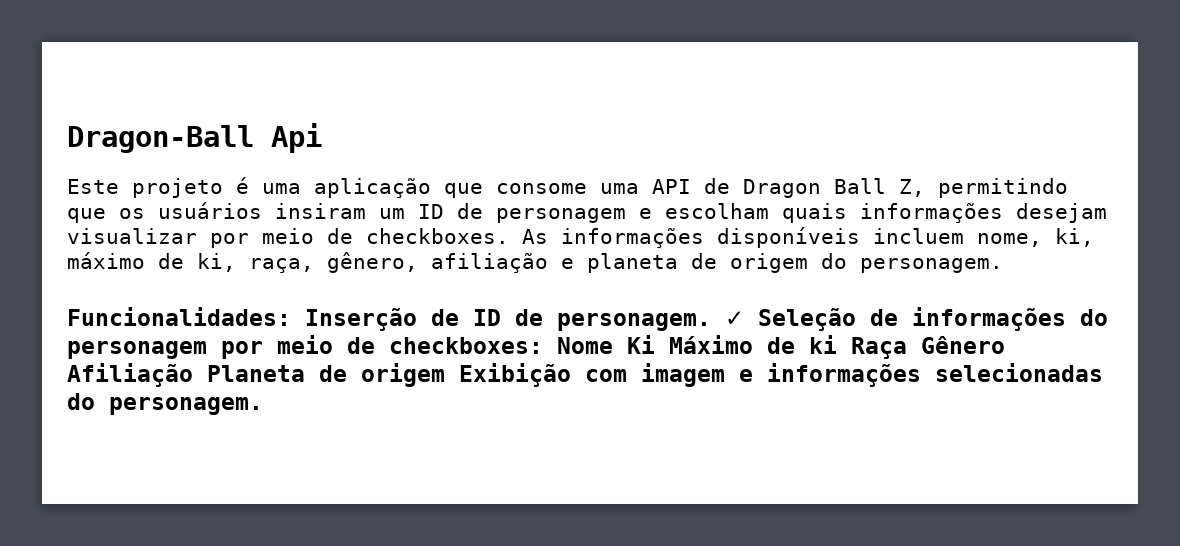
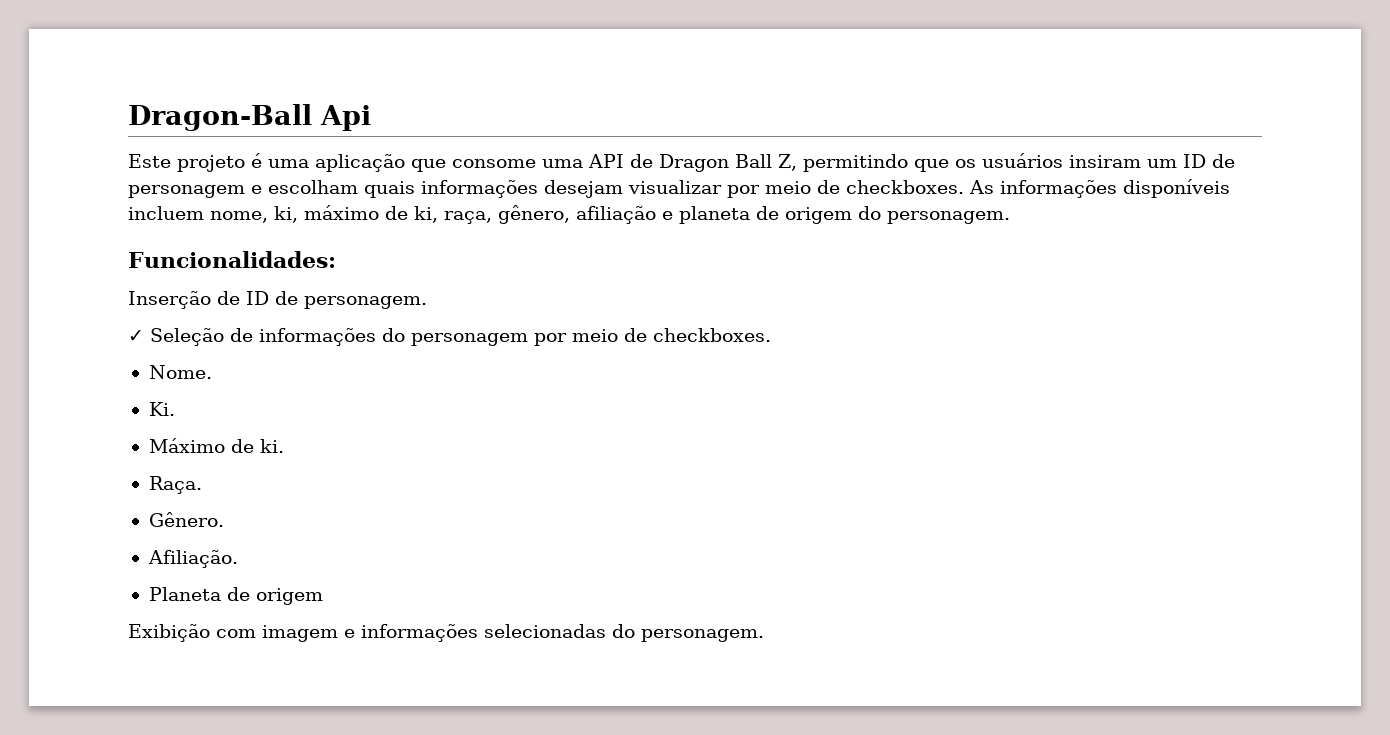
- Funcionalidades: Inserção de ID de personagem. ✓ Seleção de informações do personagem por meio de checkboxes: Nome Ki Máximo de ki Raça Gênero Afiliação Planeta de origem Exibição com imagem e informações selecionadas do personagem.
+ Funcionalidades:
+ Inserção de ID de personagem.
+ ✓ Seleção de informações do personagem por meio de checkboxes.
+ Nome.
+ Ki.
+ Máximo de ki.
+ Raça.
+ Gênero.
+ Afiliação.
+ Planeta de origem
+ Exibição com imagem e informações selecionadas do personagem.

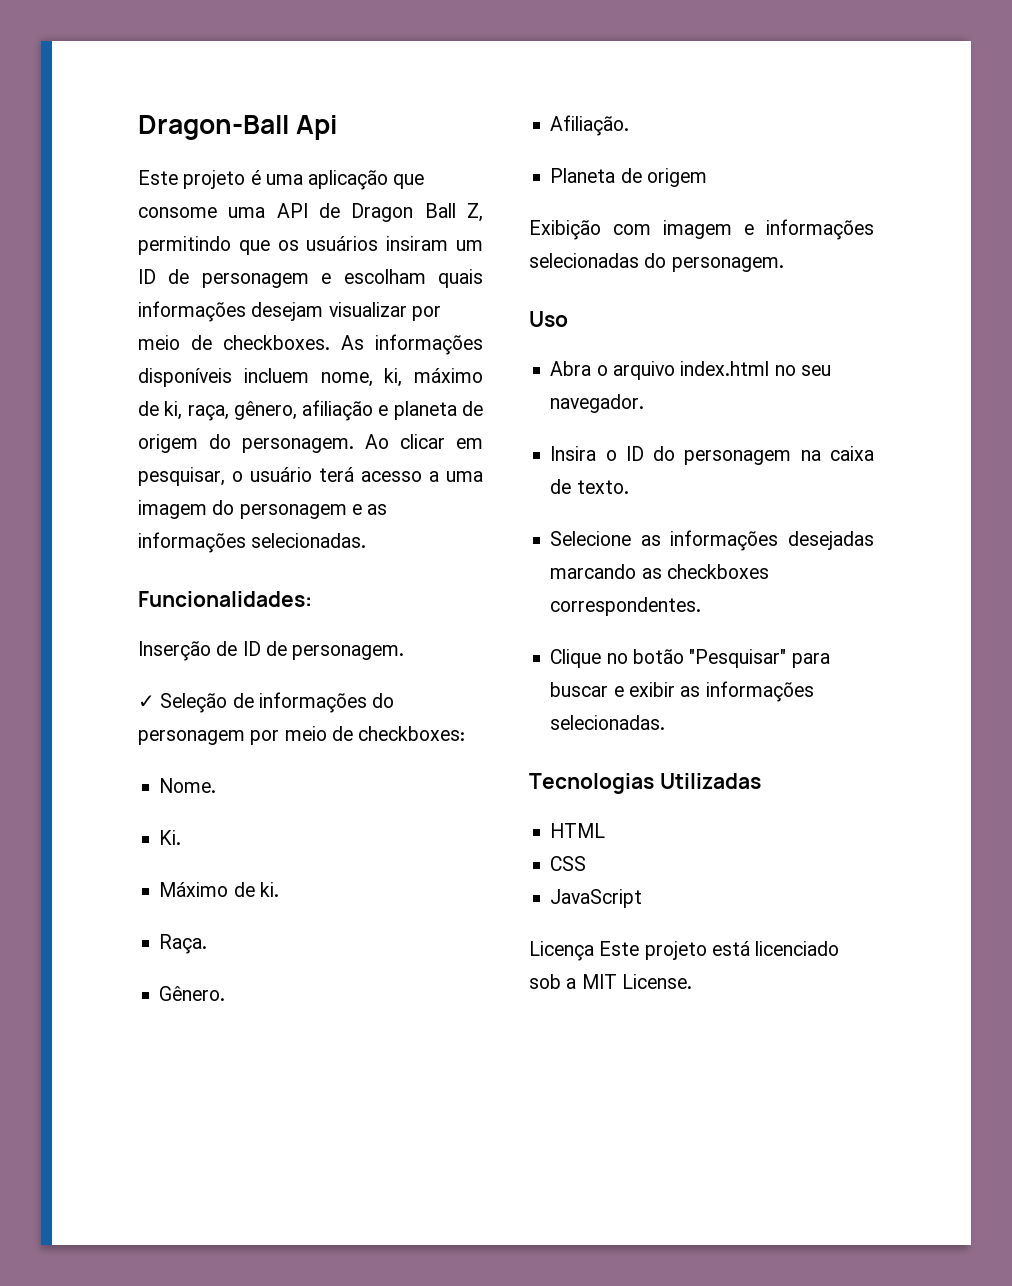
+ Ao clicar em pesquisar, o usuário terá acesso a uma imagem do personagem e as informações selecionadas.
- ✓ Seleção de informações do personagem por meio de checkboxes.
+ ✓ Seleção de informações do personagem por meio de checkboxes:
+ Uso
+ Abra o arquivo index.html no seu navegador.
+ Insira o ID do personagem na caixa de texto.
+ Selecione as informações desejadas marcando as checkboxes correspondentes.
+ Clique no botão "Pesquisar" para buscar e exibir as informações selecionadas.
+ Tecnologias Utilizadas
+ HTML
+ CSS
+ JavaScript
+ Licença Este projeto está licenciado sob a MIT License.

